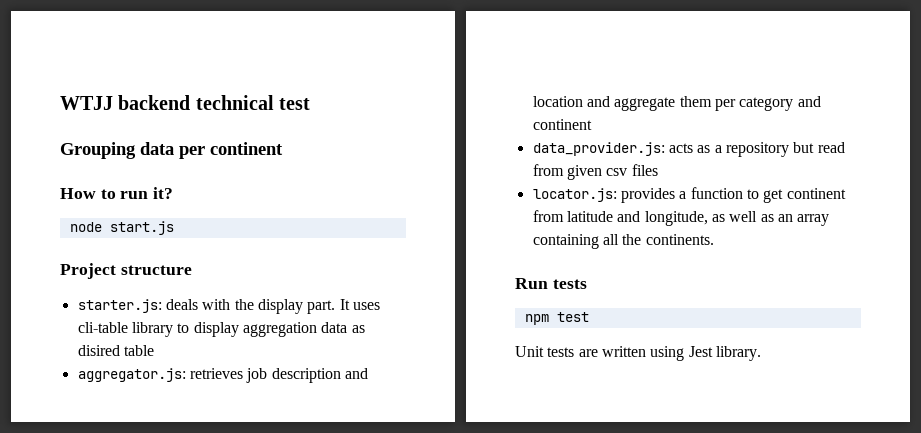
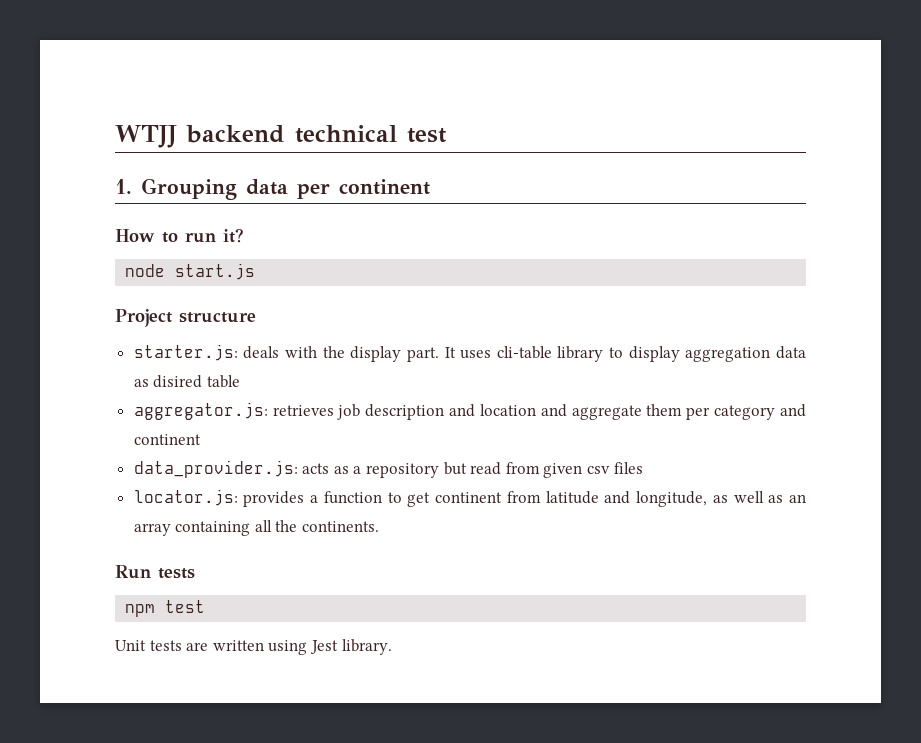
- Grouping data per continent
+ 1. Grouping data per continent

